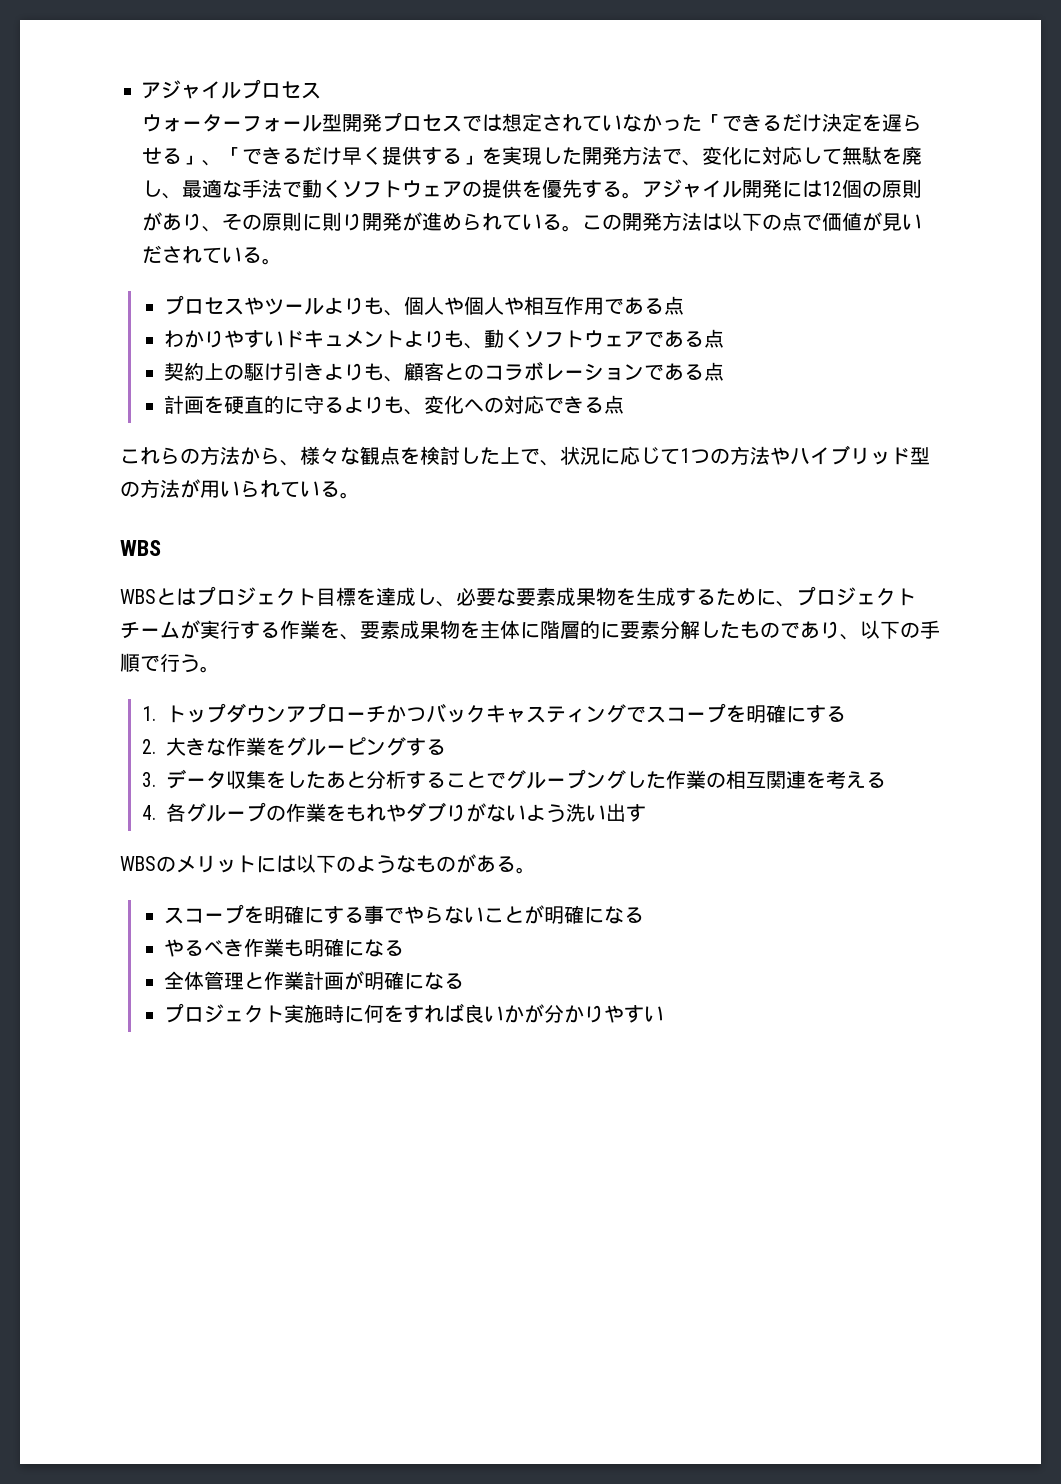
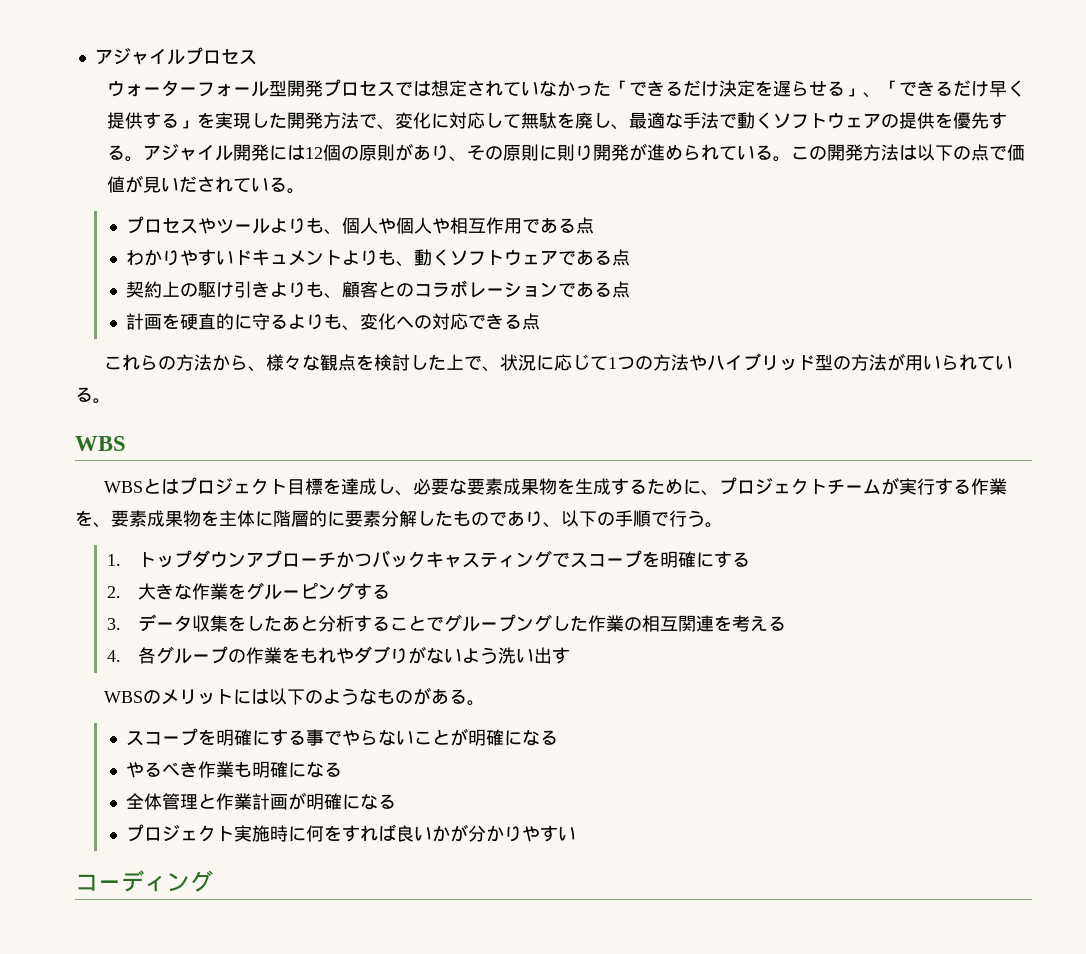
+ コーディング

